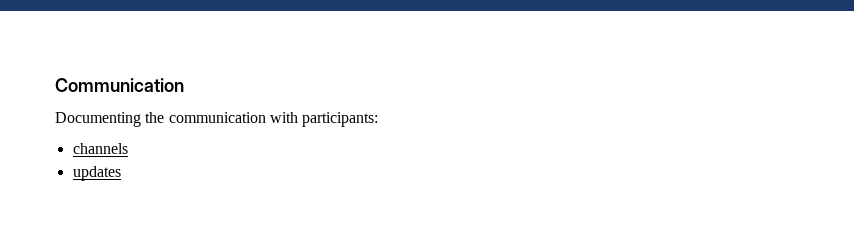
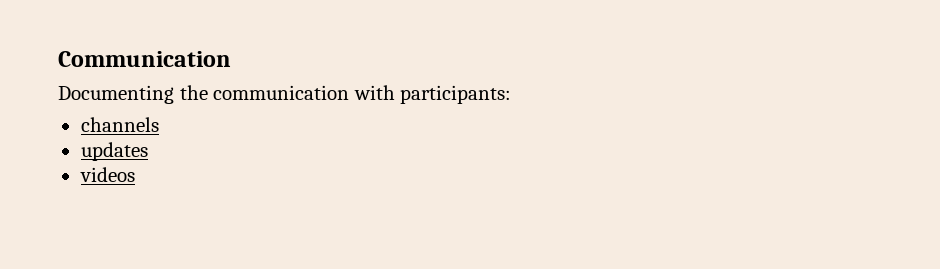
+ videos

